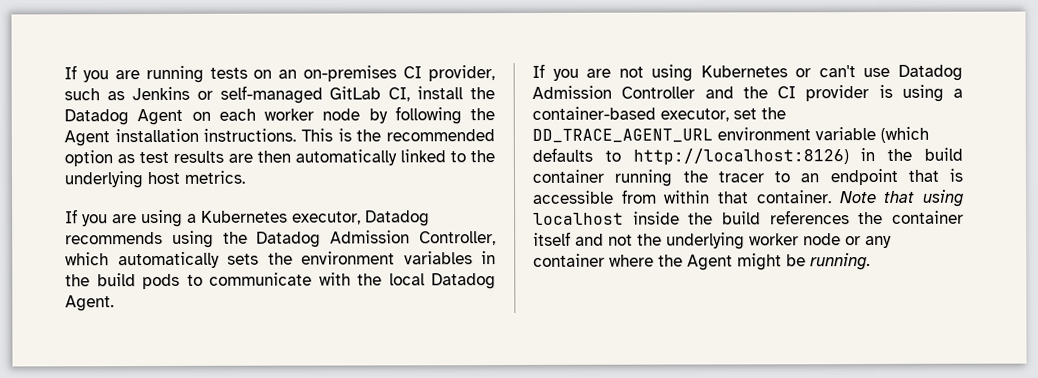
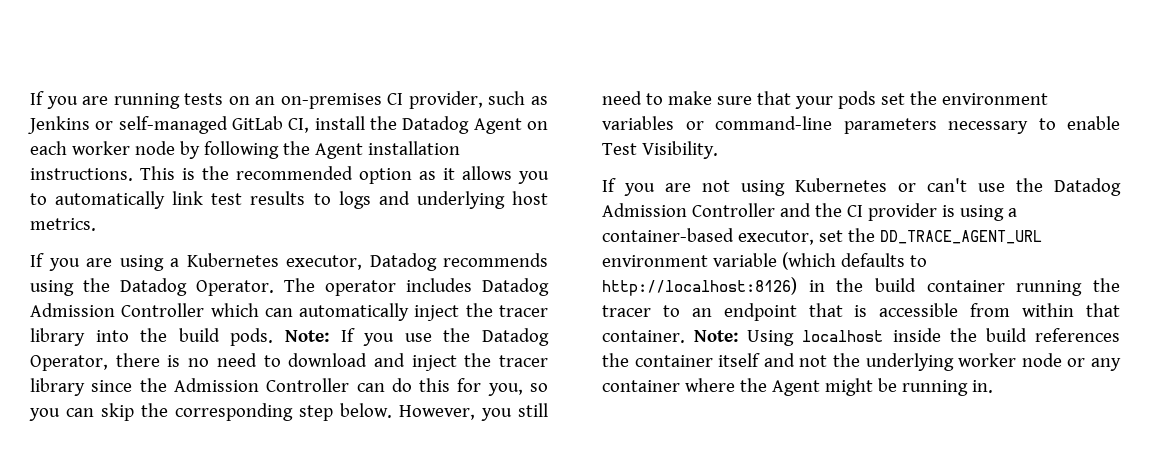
- This is the recommended option as test results are then automatically linked to the underlying host metrics.
+ This is the recommended option as it allows you to automatically link test results to logs and underlying host metrics.
- If you are using a Kubernetes executor, Datadog recommends using the Datadog Admission Controller, which automatically sets the environment variables in the build pods to communicate with the local Datadog Agent.
+ If you are using a Kubernetes executor, Datadog recommends using the Datadog Operator. The operator includes Datadog Admission Controller which can automatically inject the tracer library into the build pods. Note: If you use the Datadog Operator, there is no need to download and inject the tracer library since the Admission Controller can do this for you, so you can skip the corresponding step below. However, you still need to make sure that your pods set the environment variables or command-line parameters necessary to enable Test Visibility.
- If you are not using Kubernetes or can't use Datadog Admission Controller and the CI provider is using a container-based executor, set the DD_TRACE_AGENT_URL environment variable (which defaults to http://localhost:8126) in the build container running the tracer to an endpoint that is accessible from within that container.
+ If you are not using Kubernetes or can't use the Datadog Admission Controller and the CI provider is using a container-based executor, set the DD_TRACE_AGENT_URL environment variable (which defaults to http://localhost:8126) in the build container running the tracer to an endpoint that is accessible from within that container.
- Note that using localhost inside the build references the container itself and not the underlying worker node or any container where the Agent might be running.
+ Note: Using localhost inside the build references the container itself and not the underlying worker node or any container where the Agent might be running in.

